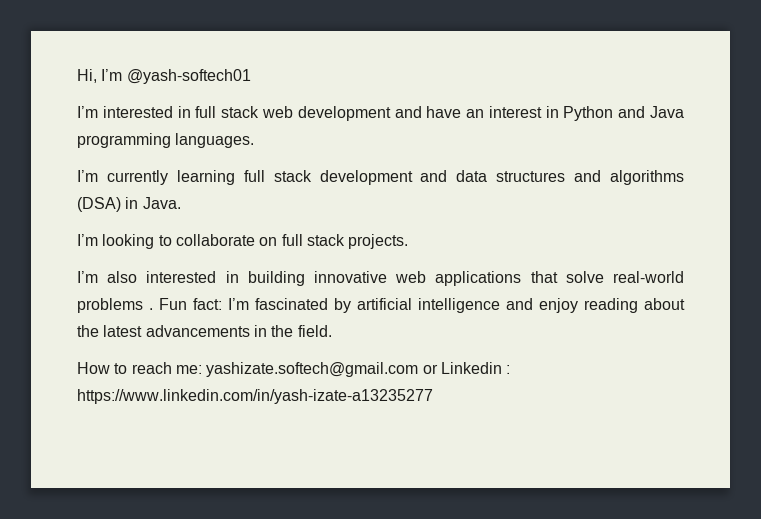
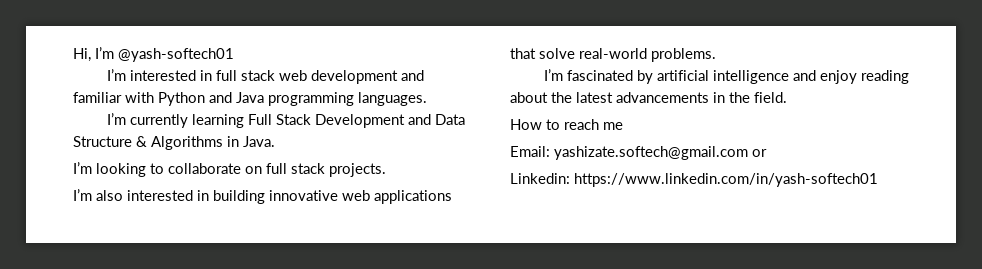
- I’m interested in full stack web development and have an interest in Python and Java programming languages.
+ I’m interested in full stack web development and familiar with Python and Java programming languages.
- I’m currently learning full stack development and data structures and algorithms (DSA) in Java.
+ I’m currently learning Full Stack Development and Data Structure & Algorithms in Java.
- I’m also interested in building innovative web applications that solve real-world problems . Fun fact: I’m fascinated by artificial intelligence and enjoy reading about the latest advancements in the field.
+ I’m also interested in building innovative web applications that solve real-world problems.
+ I’m fascinated by artificial intelligence and enjoy reading about the latest advancements in the field.
- How to reach me: yashizate.softech@gmail.com or Linkedin : https://www.linkedin.com/in/yash-izate-a13235277
+ How to reach me
+ Email: yashizate.softech@gmail.com or
+ Linkedin: https://www.linkedin.com/in/yash-softech01

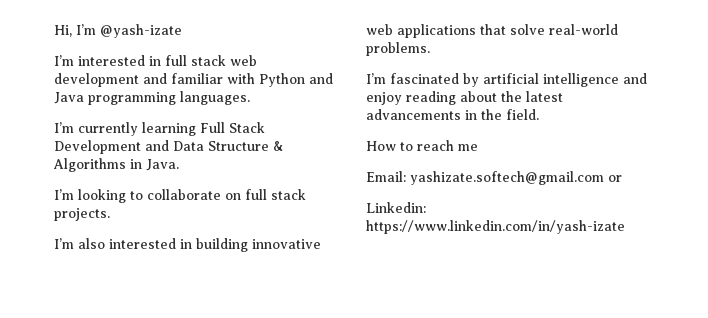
- Hi, I’m @yash-softech01
+ Hi, I’m @yash-izate
- Linkedin: https://www.linkedin.com/in/yash-softech01
+ Linkedin: https://www.linkedin.com/in/yash-izate

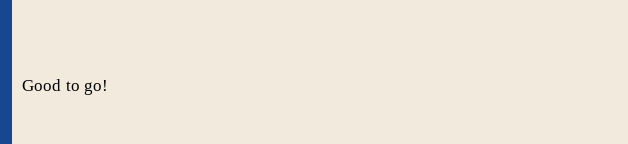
- Hi, I’m @yash-izate
- I’m interested in full stack web development and familiar with Python and Java programming languages.
- I’m currently learning Full Stack Development and Data Structure & Algorithms in Java.
- I’m looking to collaborate on full stack projects.
- I’m also interested in building innovative web applications that solve real-world problems.
- I’m fascinated by artificial intelligence and enjoy reading about the latest advancements in the field.
- How to reach me
- Email: yashizate.softech@gmail.com or
- Linkedin: https://www.linkedin.com/in/yash-izate
+ Good to go!

